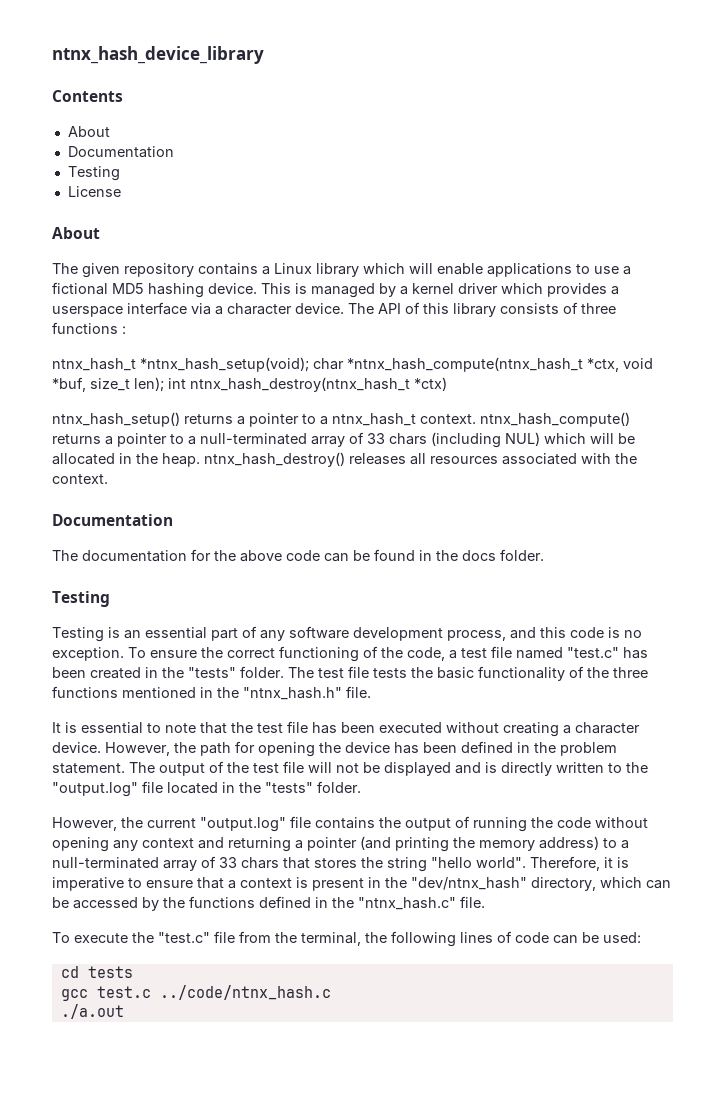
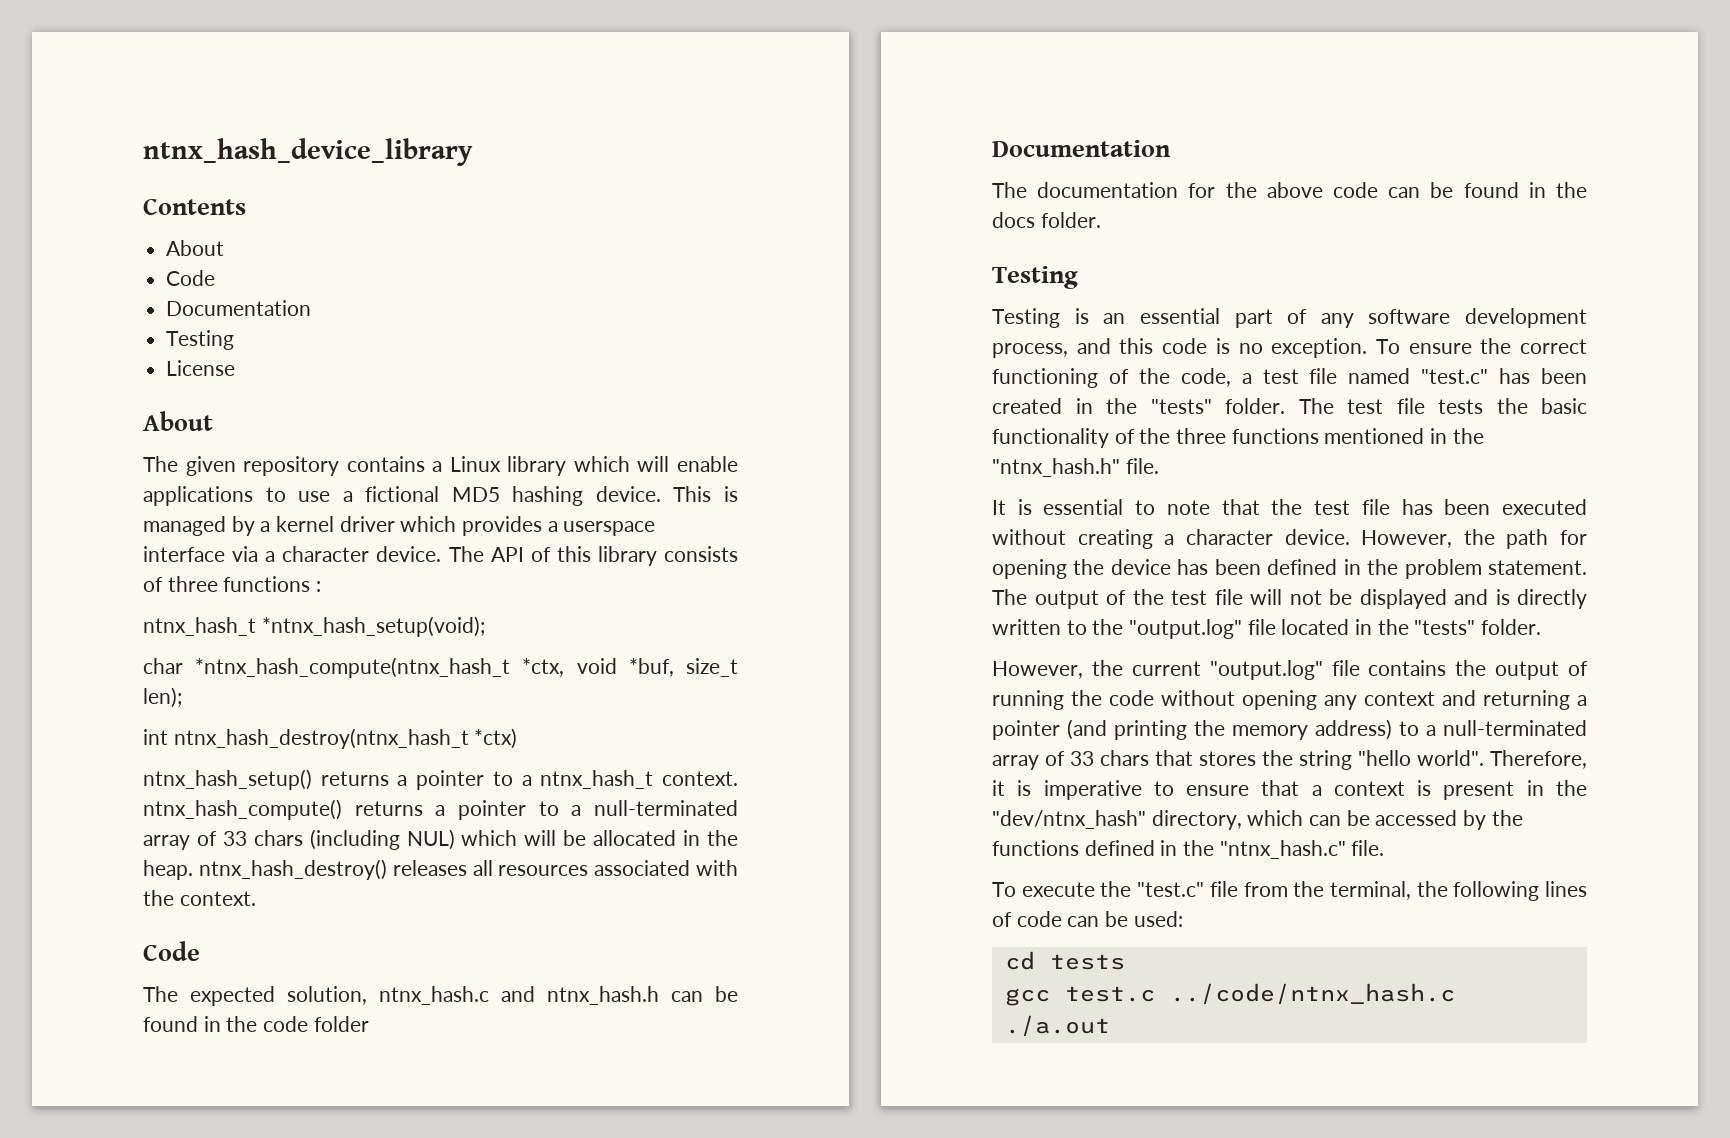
  Contents
  About
+ Code
- ntnx_hash_t *ntnx_hash_setup(void); char *ntnx_hash_compute(ntnx_hash_t *ctx, void *buf, size_t len); int ntnx_hash_destroy(ntnx_hash_t *ctx)
+ ntnx_hash_t *ntnx_hash_setup(void);
+ char *ntnx_hash_compute(ntnx_hash_t *ctx, void *buf, size_t len);
+ int ntnx_hash_destroy(ntnx_hash_t *ctx)
  ntnx_hash_setup() returns a pointer to a ntnx_hash_t context. ntnx_hash_compute() returns a pointer to a null-terminated array of 33 chars (including NUL) which will be allocated in the heap. ntnx_hash_destroy() releases all resources associated with the context.
+ Code
+ The expected solution, ntnx_hash.c and ntnx_hash.h can be found in the code folder

